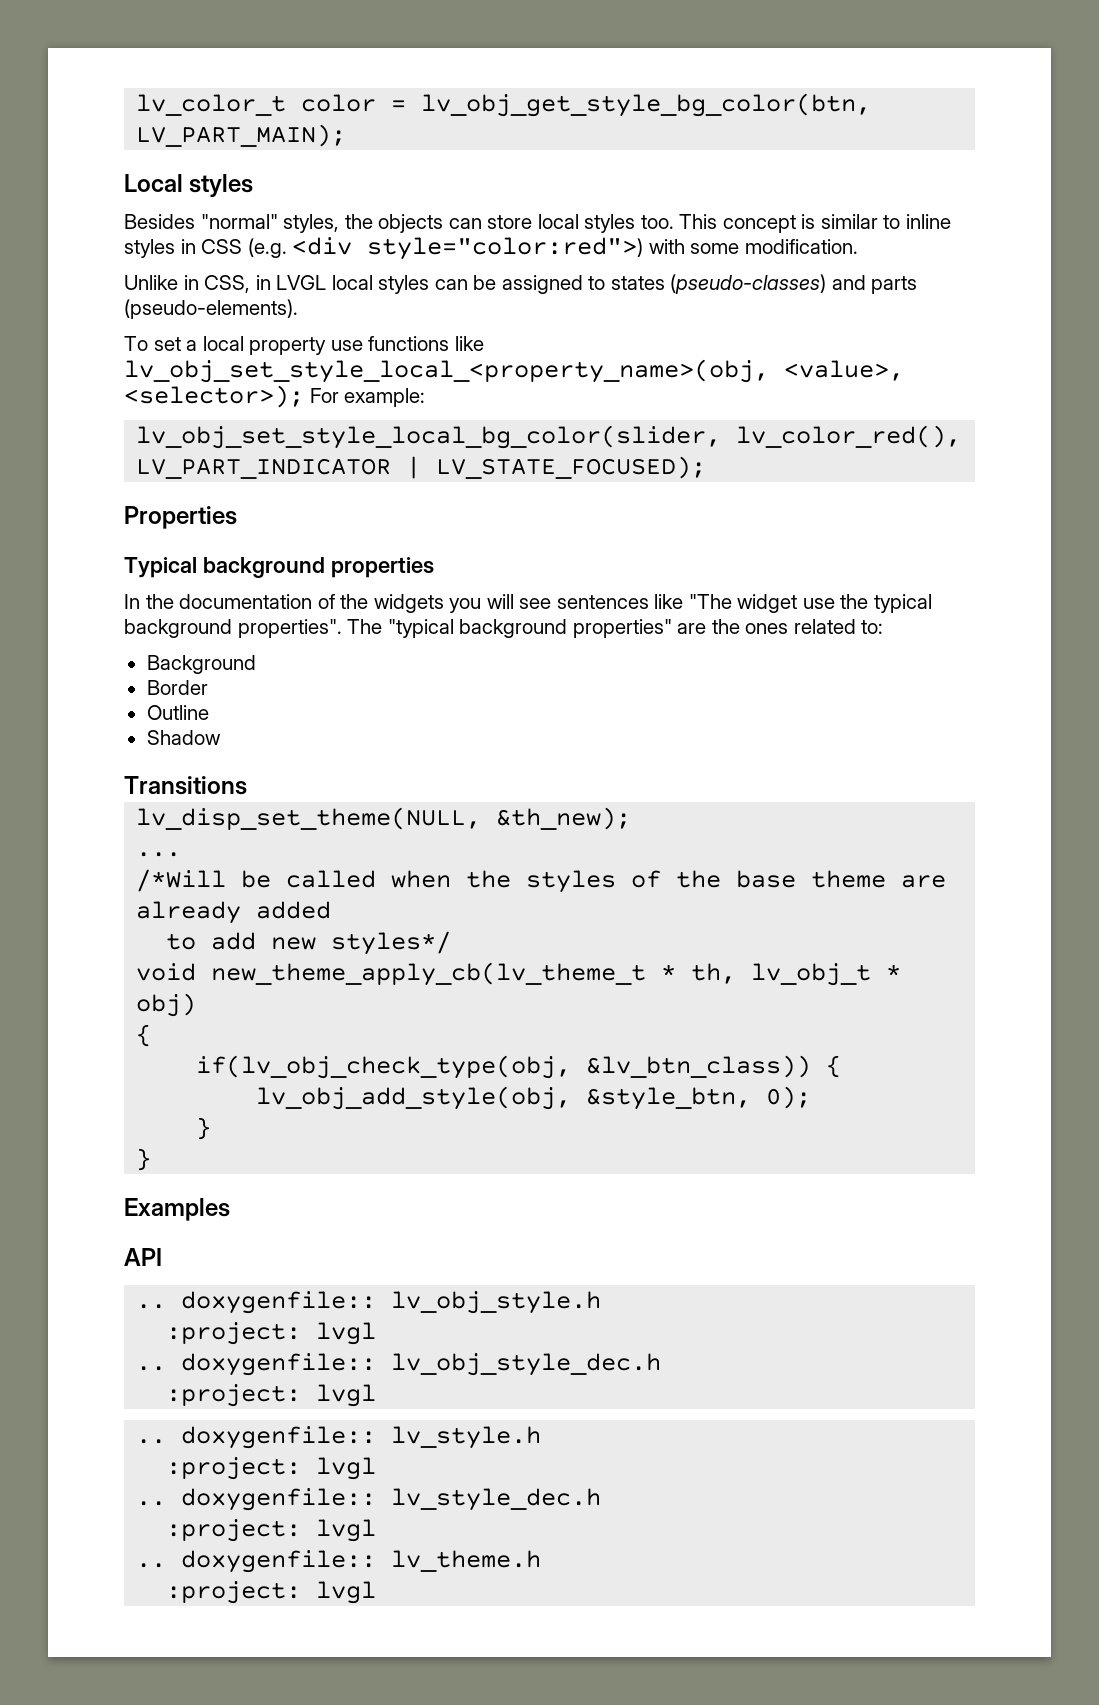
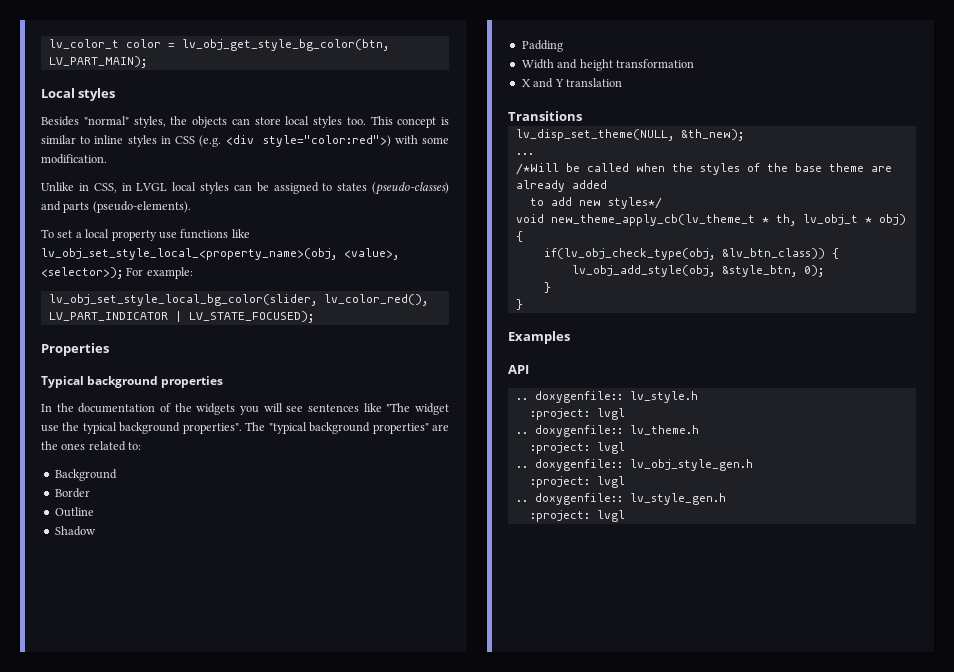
+ Padding
+ Width and height transformation
+ X and Y translation
- .. doxygenfile:: lv_obj_style.h
- :project: lvgl
- .. doxygenfile:: lv_obj_style_dec.h
- :project: lvgl
- .. doxygenfile:: lv_style_dec.h
- :project: lvgl
+ .. doxygenfile:: lv_obj_style_gen.h
+ :project: lvgl
+ .. doxygenfile:: lv_style_gen.h
+ :project: lvgl

